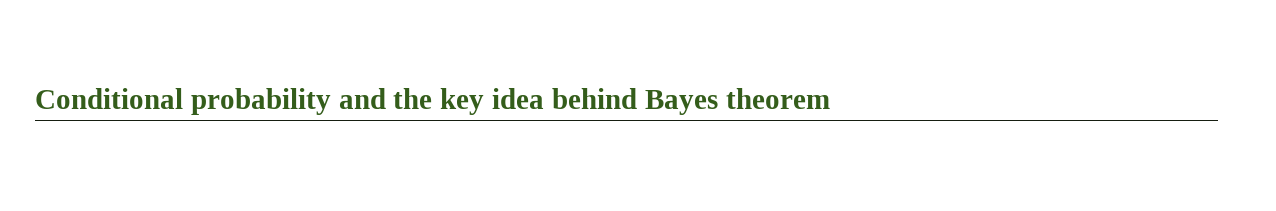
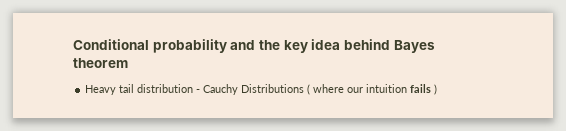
+ Heavy tail distribution - Cauchy Distributions ( where our intuition fails )

